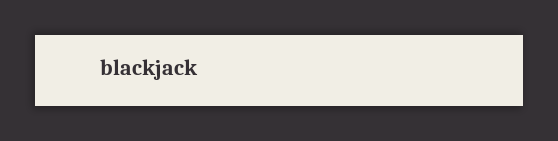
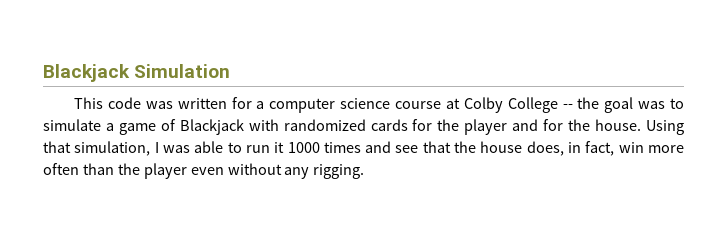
- blackjack
+ Blackjack Simulation
+ This code was written for a computer science course at Colby College -- the goal was to simulate a game of Blackjack with randomized cards for the player and for the house. Using that simulation, I was able to run it 1000 times and see that the house does, in fact, win more often than the player even without any rigging.

